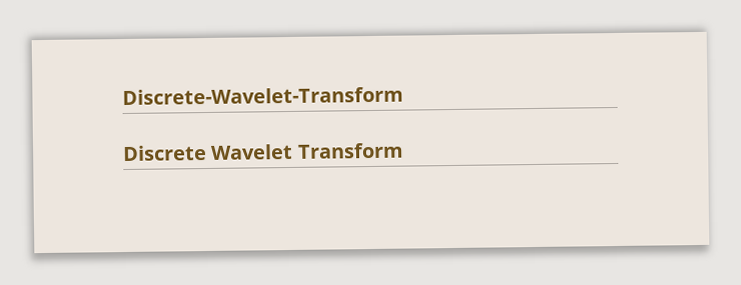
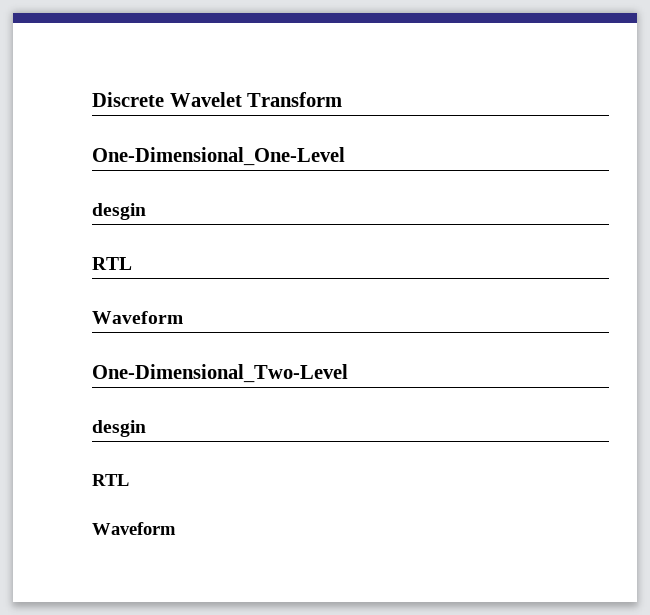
- Discrete-Wavelet-Transform
+ One-Dimensional_One-Level
+ desgin
+ RTL
+ Waveform
+ One-Dimensional_Two-Level
+ desgin
+ RTL
+ Waveform

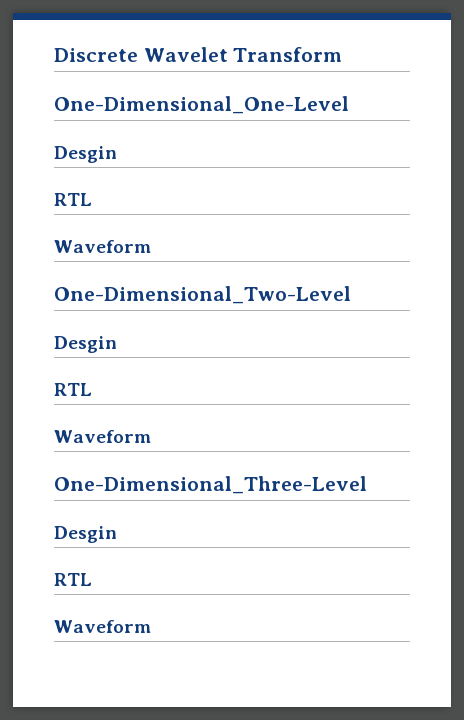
  One-Dimensional_One-Level
- desgin
+ Desgin
  One-Dimensional_Two-Level
- desgin
+ Desgin
+ RTL
+ Waveform
+ One-Dimensional_Three-Level
+ Desgin

